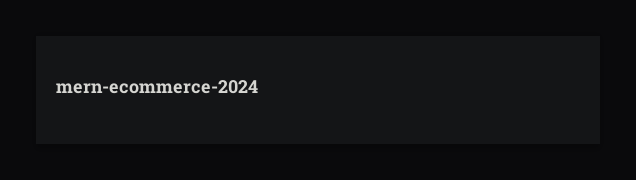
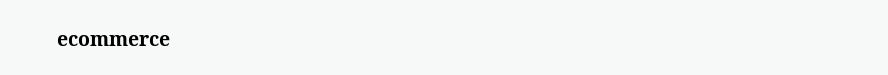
- mern-ecommerce-2024
+ ecommerce

